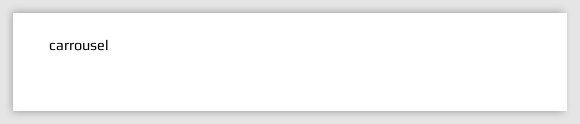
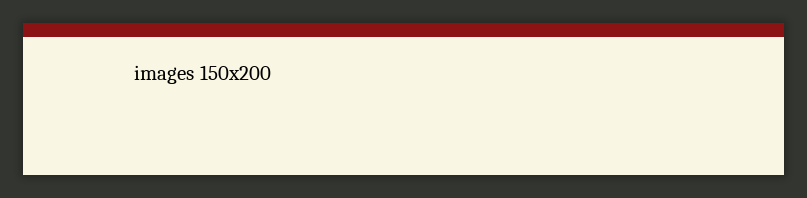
- carrousel
+ images 150x200

